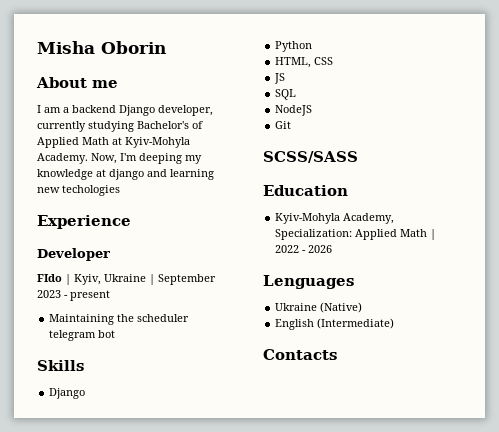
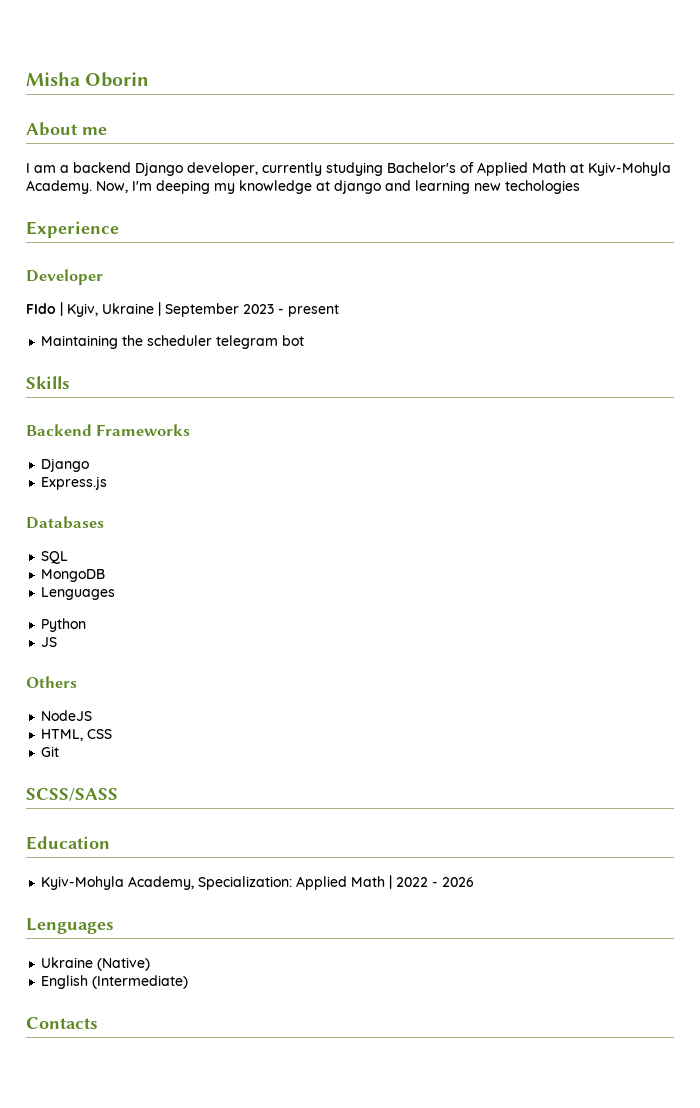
+ Backend Frameworks
+ Express.js
+ Databases
+ SQL
+ MongoDB
+ Lenguages
  Python
+ JS
+ Others
+ NodeJS
- JS
- SQL
- NodeJS

